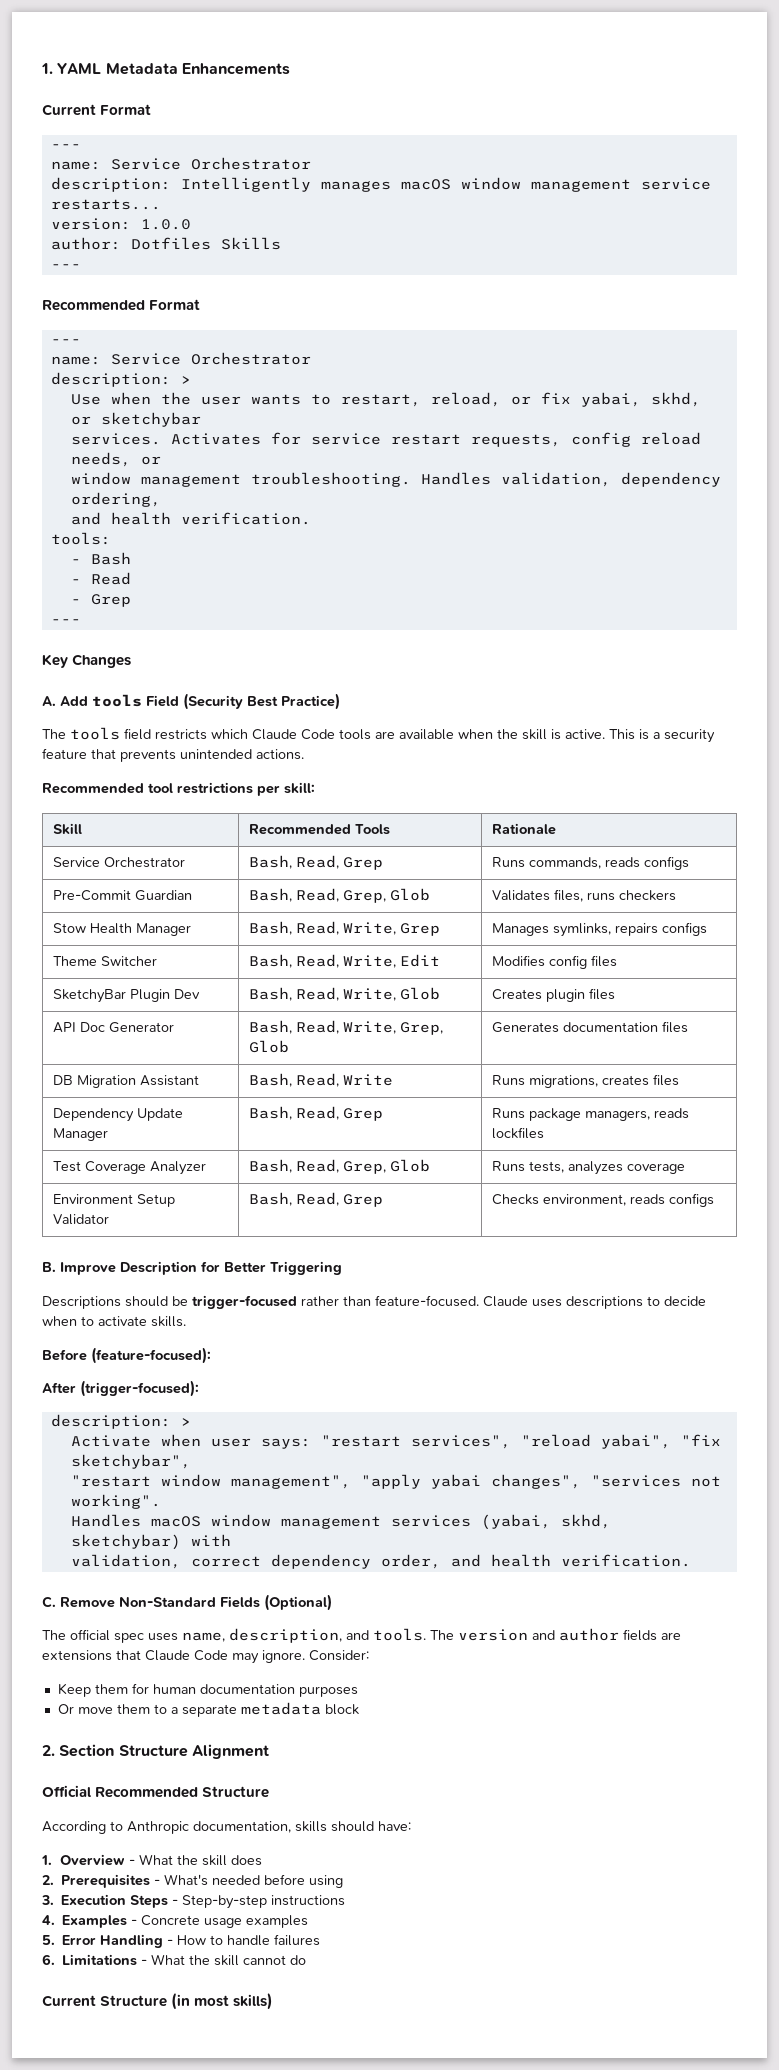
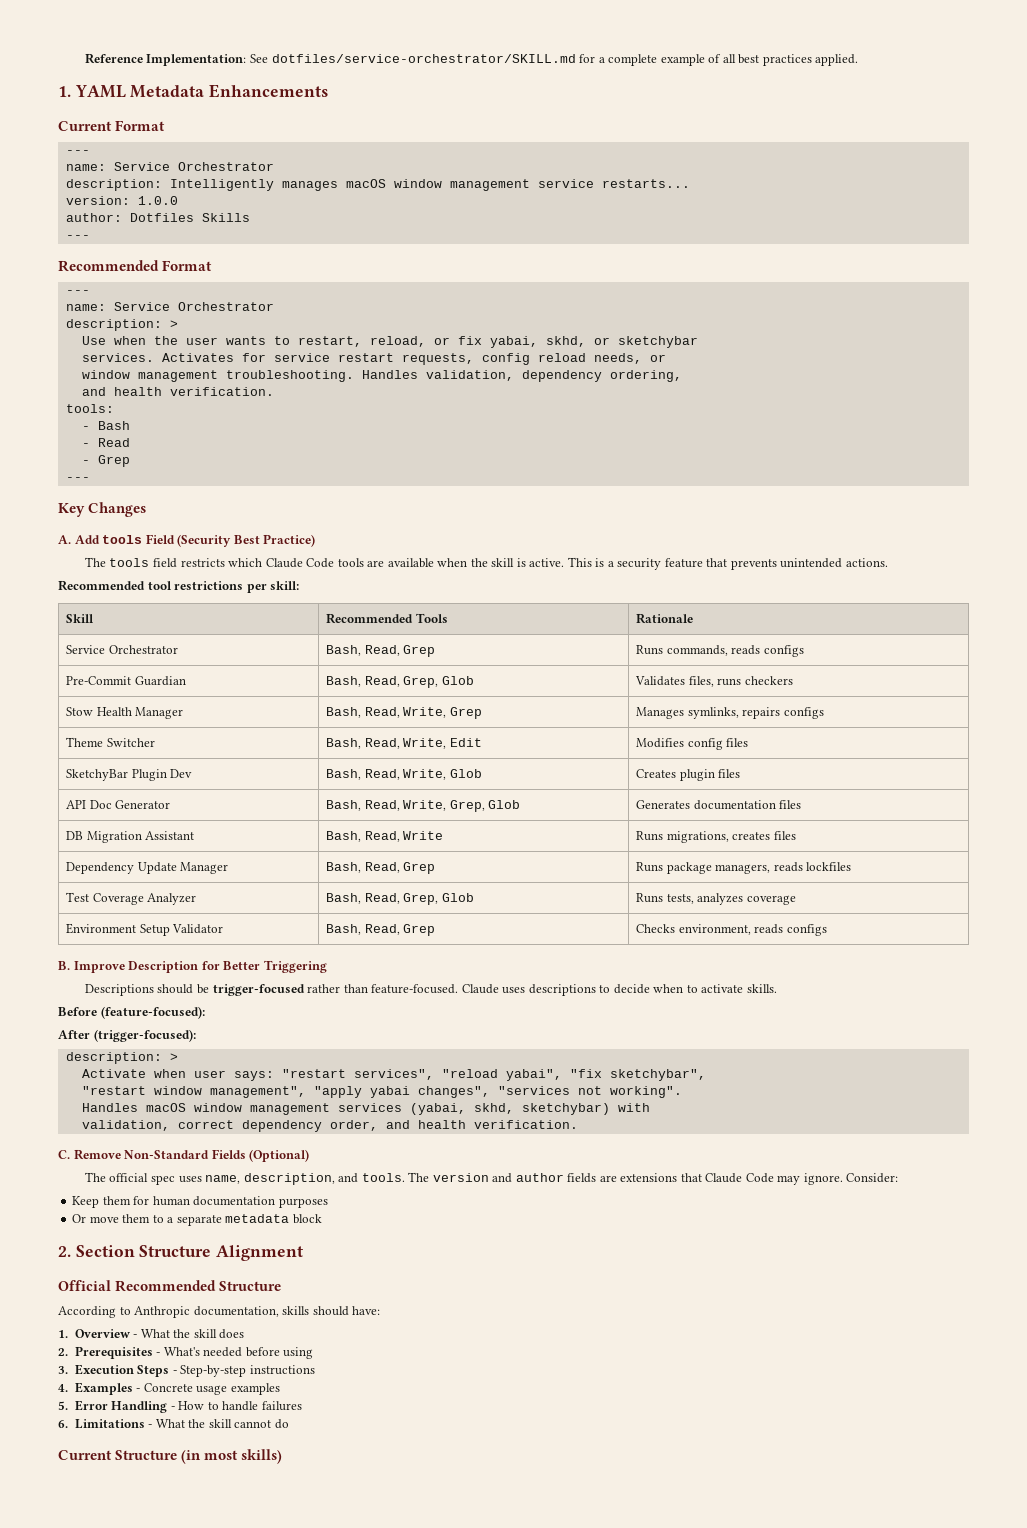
+ Reference Implementation: See dotfiles/service-orchestrator/SKILL.md for a complete example of all best practices applied.

